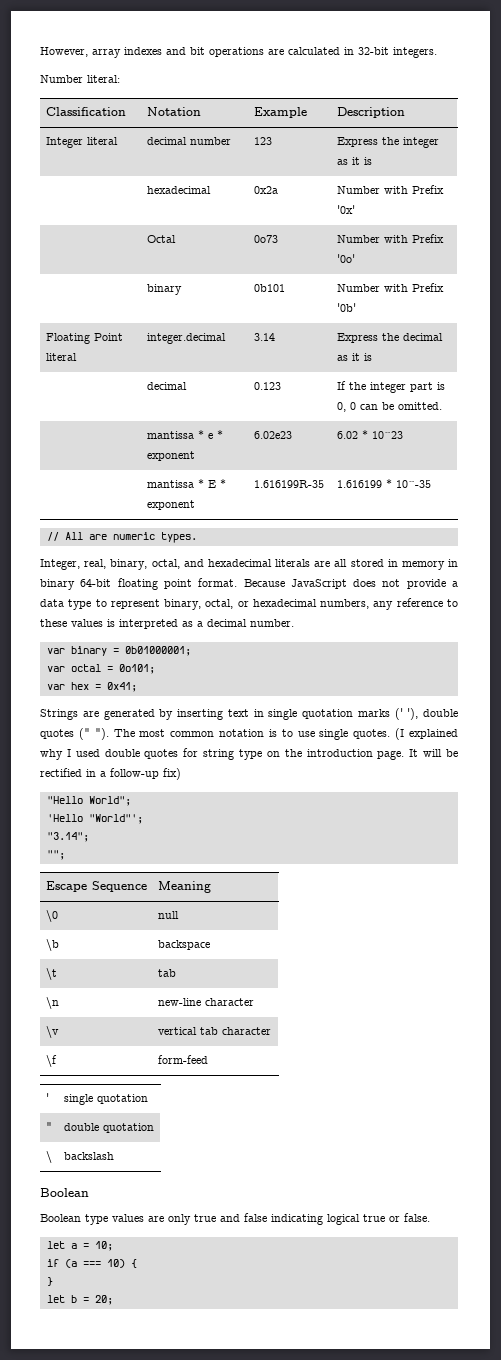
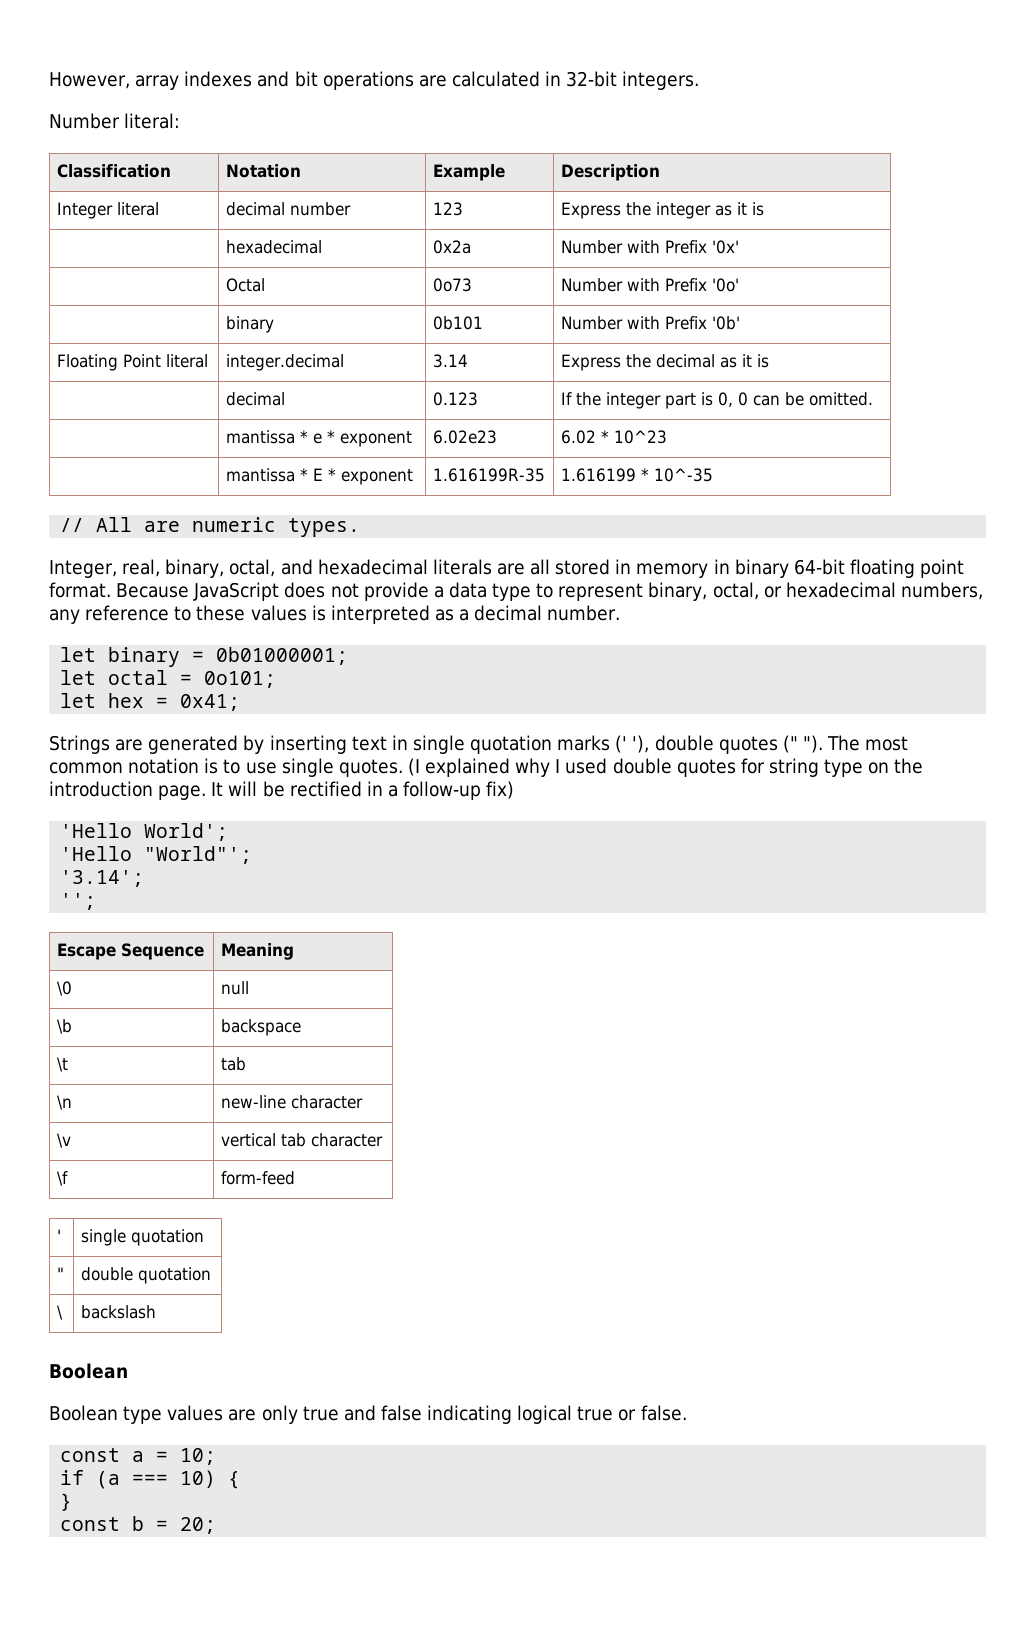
- var binary = 0b01000001;
+ let binary = 0b01000001;
- var octal = 0o101;
+ let octal = 0o101;
- var hex = 0x41;
+ let hex = 0x41;
- "Hello World";
+ 'Hello World';
- "3.14";
- "";
+ '3.14';
+ '';
- let a = 10;
+ const a = 10;
- let b = 20;
+ const b = 20;

